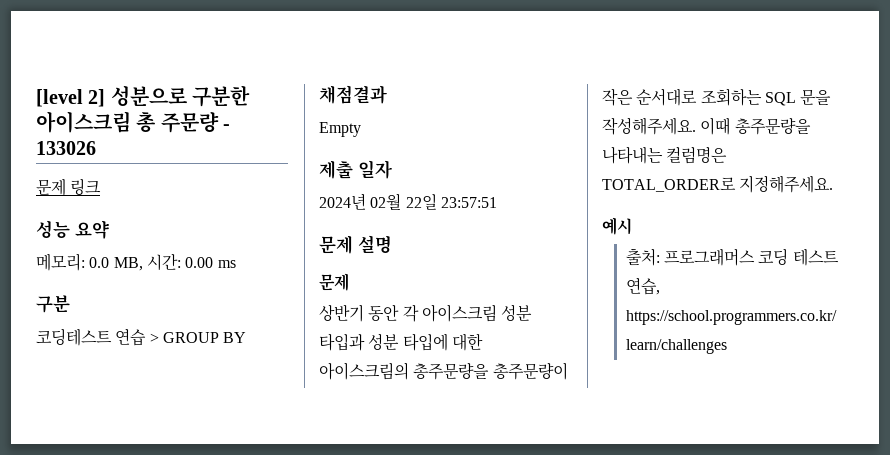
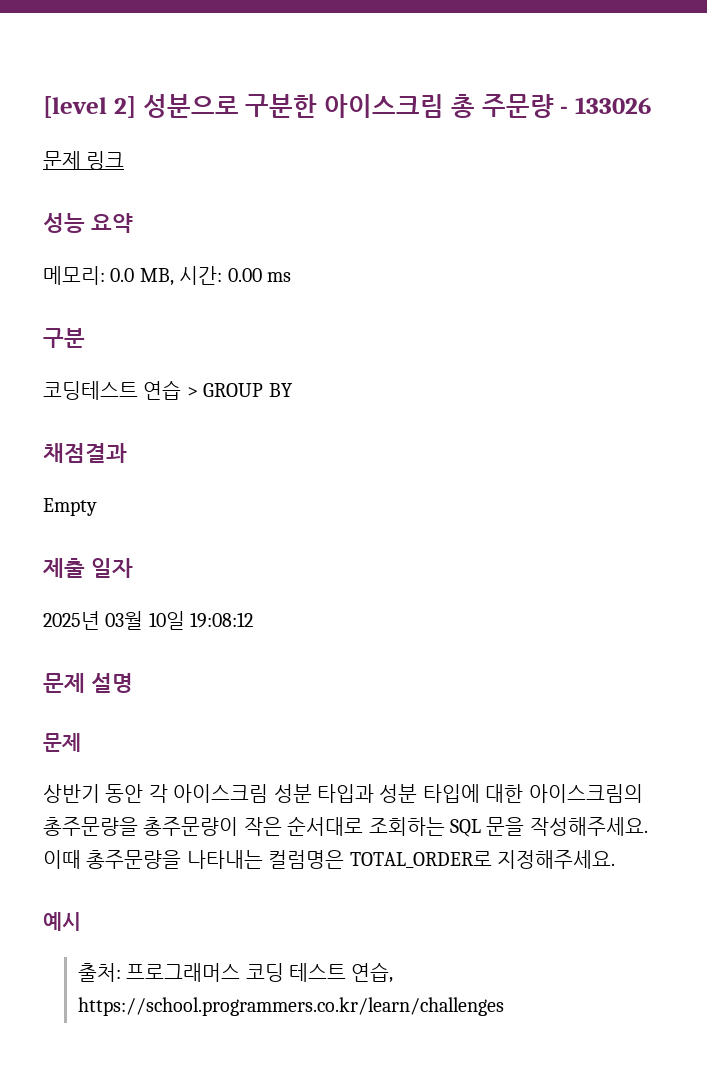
- 2024년 02월 22일 23:57:51
+ 2025년 03월 10일 19:08:12

